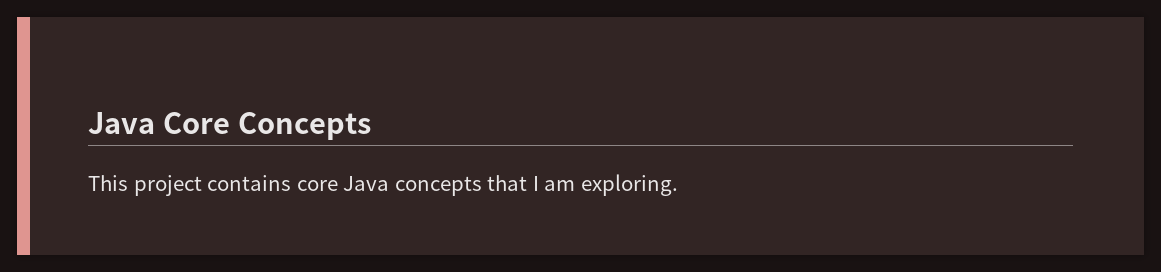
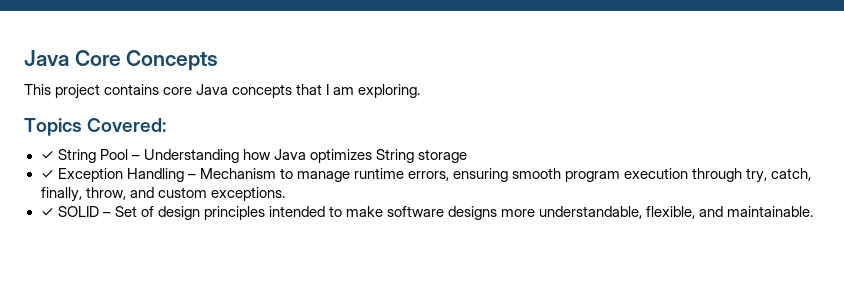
+ Topics Covered:
+ ✓ String Pool – Understanding how Java optimizes String storage
+ ✓ Exception Handling – Mechanism to manage runtime errors, ensuring smooth program execution through try, catch, finally, throw, and custom exceptions.
+ ✓ SOLID – Set of design principles intended to make software designs more understandable, flexible, and maintainable.

